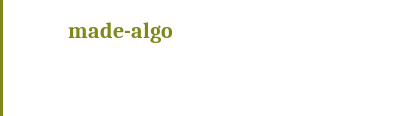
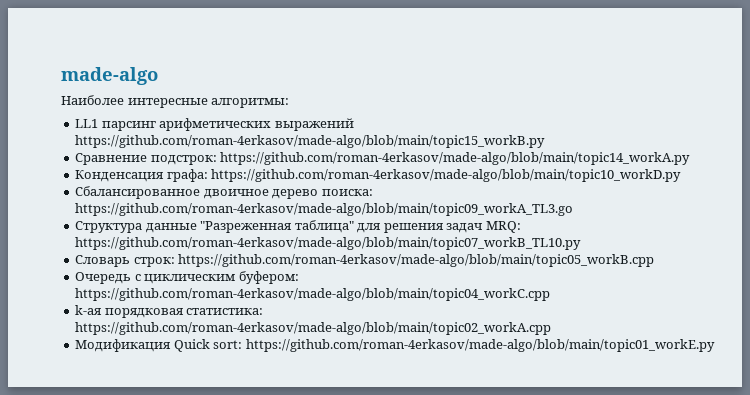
+ Наиболее интересные алгоритмы:
+ LL1 парсинг арифметических выражений https://github.com/roman-4erkasov/made-algo/blob/main/topic15_workB.py
+ Сравнение подстрок: https://github.com/roman-4erkasov/made-algo/blob/main/topic14_workA.py
+ Конденсация графа: https://github.com/roman-4erkasov/made-algo/blob/main/topic10_workD.py
+ Сбалансированное двоичное дерево поиска: https://github.com/roman-4erkasov/made-algo/blob/main/topic09_workA_TL3.go
+ Структура данные "Разреженная таблица" для решения задач MRQ: https://github.com/roman-4erkasov/made-algo/blob/main/topic07_workB_TL10.py
+ Словарь строк: https://github.com/roman-4erkasov/made-algo/blob/main/topic05_workB.cpp
+ Очередь с циклическим буфером: https://github.com/roman-4erkasov/made-algo/blob/main/topic04_workC.cpp
+ k-ая порядковая статистика: https://github.com/roman-4erkasov/made-algo/blob/main/topic02_workA.cpp
+ Модификация Quick sort: https://github.com/roman-4erkasov/made-algo/blob/main/topic01_workE.py

